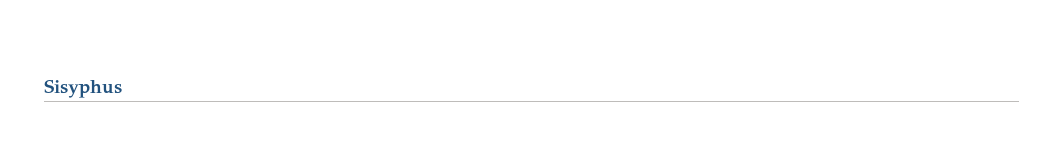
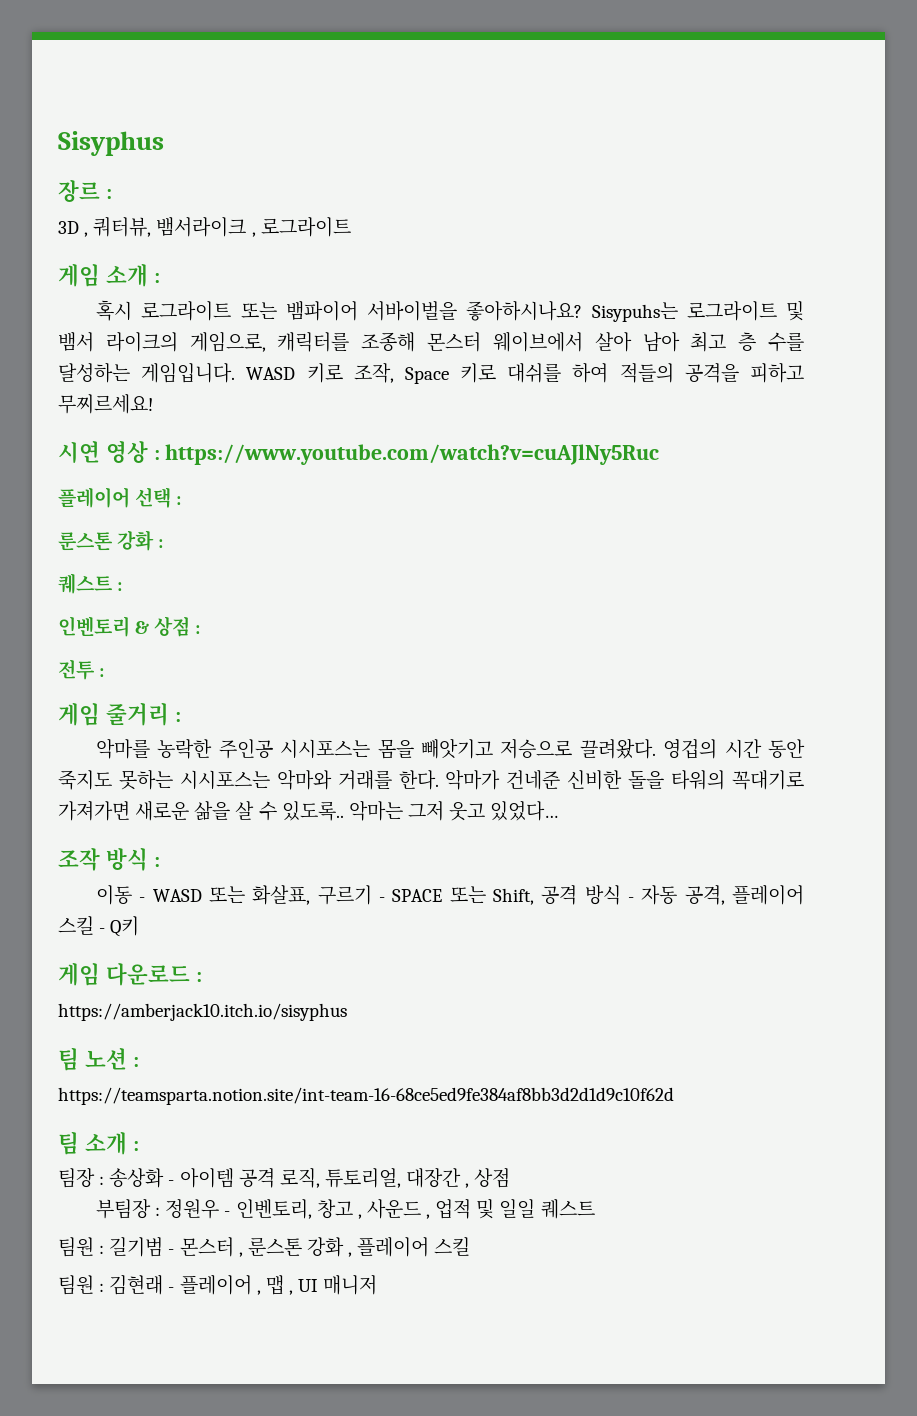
+ 장르 :
+ 3D , 쿼터뷰, 뱀서라이크 , 로그라이트
+ 게임 소개 :
+ 혹시 로그라이트 또는 뱀파이어 서바이벌을 좋아하시나요? Sisypuhs는 로그라이트 및 뱀서 라이크의 게임으로, 캐릭터를 조종해 몬스터 웨이브에서 살아 남아 최고 층 수를 달성하는 게임입니다. WASD 키로 조작, Space 키로 대쉬를 하여 적들의 공격을 피하고 무찌르세요!
+ 시연 영상 : https://www.youtube.com/watch?v=cuAJlNy5Ruc
+ 플레이어 선택 :
+ 룬스톤 강화 :
+ 퀘스트 :
+ 인벤토리 & 상점 :
+ 전투 :
+ 게임 줄거리 :
+ 악마를 농락한 주인공 시시포스는 몸을 빼앗기고 저승으로 끌려왔다. 영겁의 시간 동안 죽지도 못하는 시시포스는 악마와 거래를 한다. 악마가 건네준 신비한 돌을 타워의 꼭대기로 가져가면 새로운 삶을 살 수 있도록.. 악마는 그저 웃고 있었다…
+ 조작 방식 :
+ 이동 - WASD 또는 화살표, 구르기 - SPACE 또는 Shift, 공격 방식 - 자동 공격, 플레이어 스킬 - Q키
+ 게임 다운로드 :
+ https://amberjack10.itch.io/sisyphus
+ 팀 노션 :
+ https://teamsparta.notion.site/int-team-16-68ce5ed9fe384af8bb3d2d1d9c10f62d
+ 팀 소개 :
+ 팀장 : 송상화 - 아이템 공격 로직, 튜토리얼, 대장간 , 상점
+ 부팀장 : 정원우 - 인벤토리, 창고 , 사운드 , 업적 및 일일 퀘스트
+ 팀원 : 길기범 - 몬스터 , 룬스톤 강화 , 플레이어 스킬
+ 팀원 : 김현래 - 플레이어 , 맵 , UI 매니저

